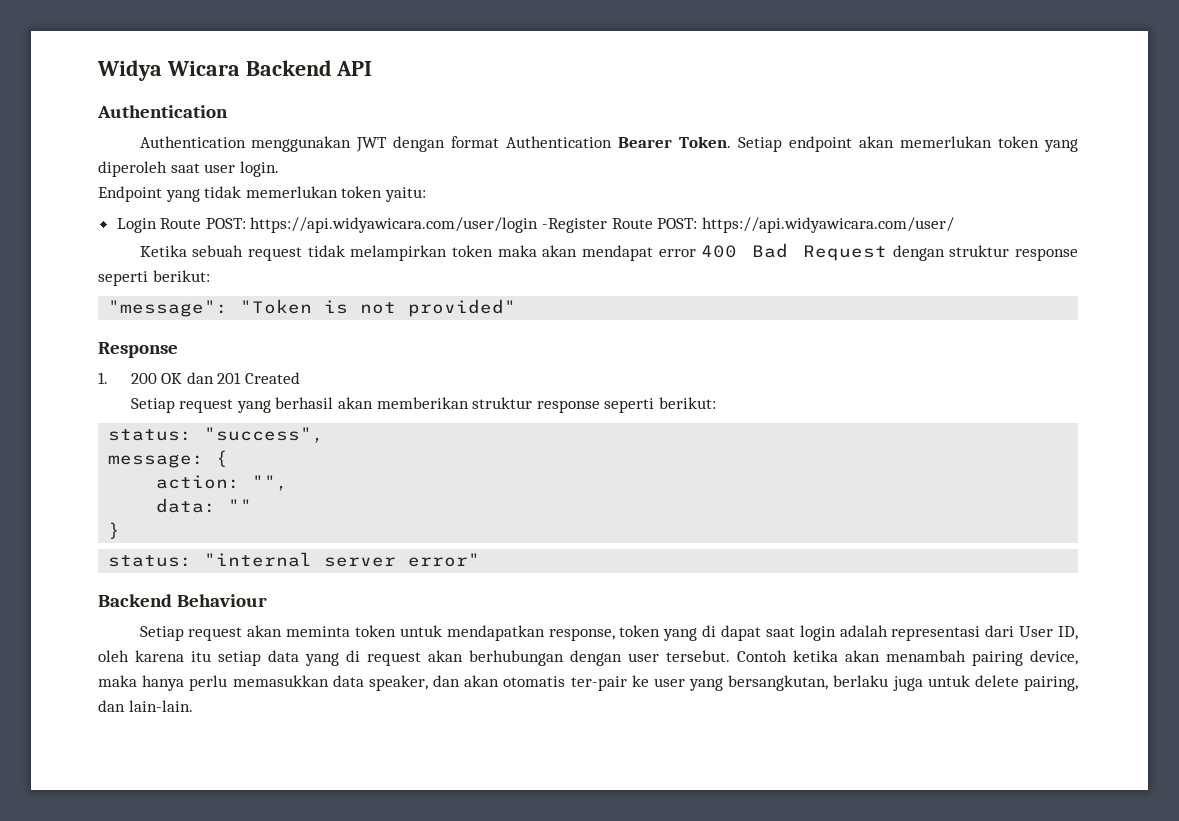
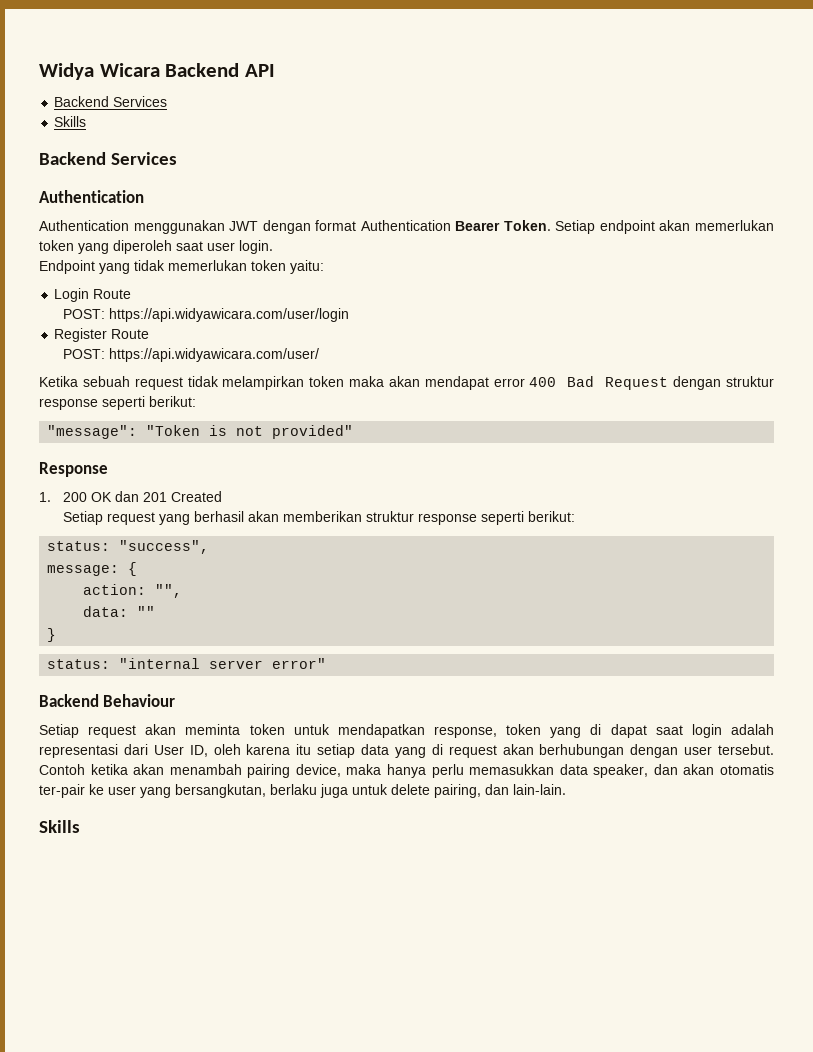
  Widya Wicara Backend API
+ Backend Services
+ Skills
+ Backend Services
- Login Route POST: https://api.widyawicara.com/user/login -Register Route POST: https://api.widyawicara.com/user/
+ Login Route
+ POST: https://api.widyawicara.com/user/login
+ Register Route
+ POST: https://api.widyawicara.com/user/
  Contoh ketika akan menambah pairing device, maka hanya perlu memasukkan data speaker, dan akan otomatis ter-pair ke user yang bersangkutan, berlaku juga untuk delete pairing, dan lain-lain.
+ Skills

